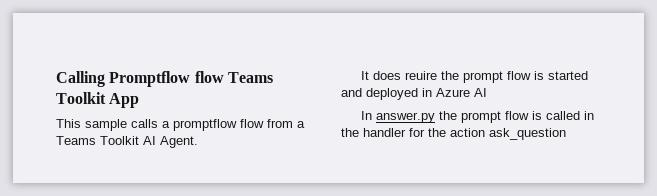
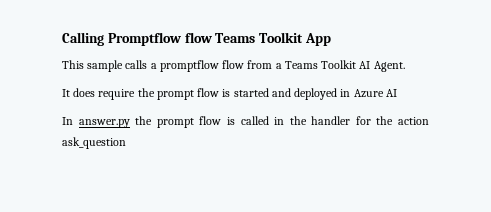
- It does reuire the prompt flow is started and deployed in Azure AI
+ It does require the prompt flow is started and deployed in Azure AI

